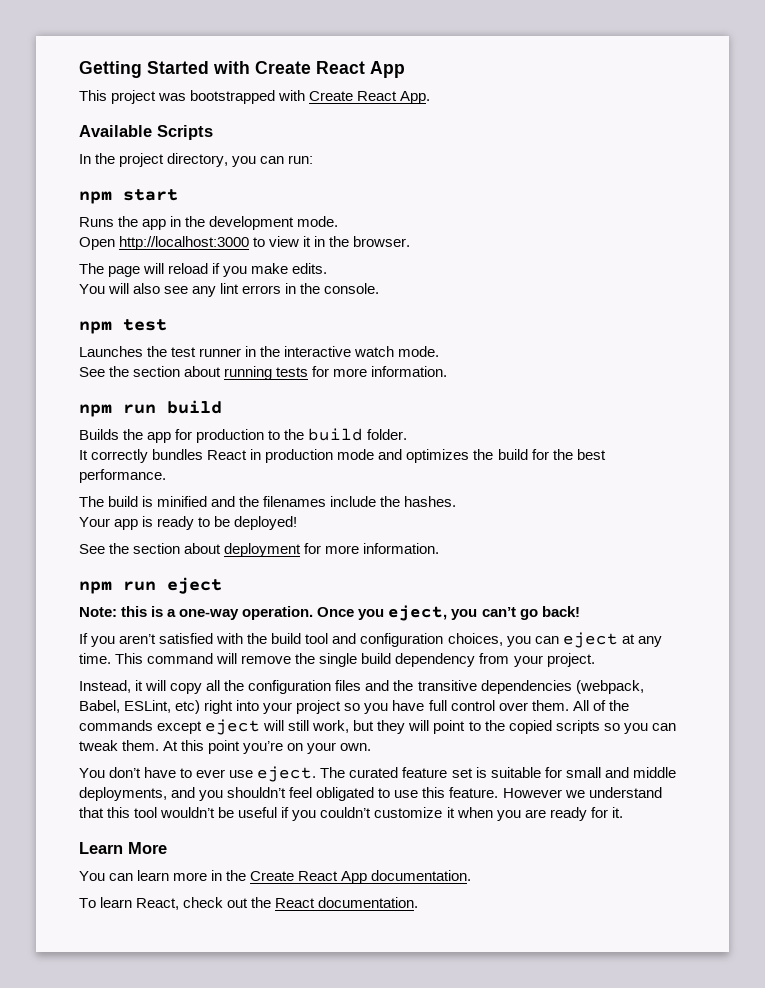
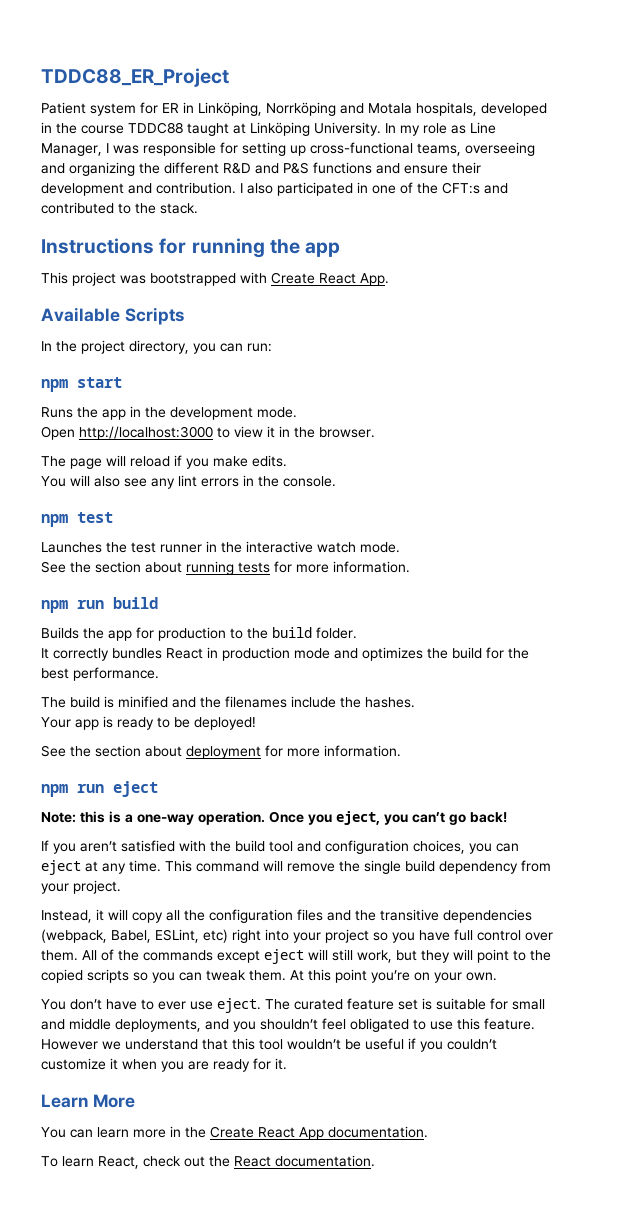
- Getting Started with Create React App
+ TDDC88_ER_Project
+ Patient system for ER in Linköping, Norrköping and Motala hospitals, developed in the course TDDC88 taught at Linköping University. In my role as Line Manager, I was responsible for setting up cross-functional teams, overseeing and organizing the different R&D and P&S functions and ensure their development and contribution. I also participated in one of the CFT:s and contributed to the stack.
+ Instructions for running the app

